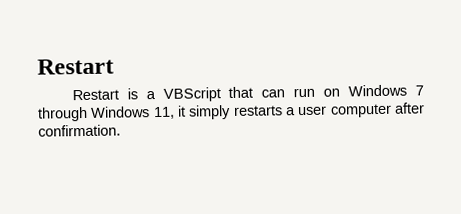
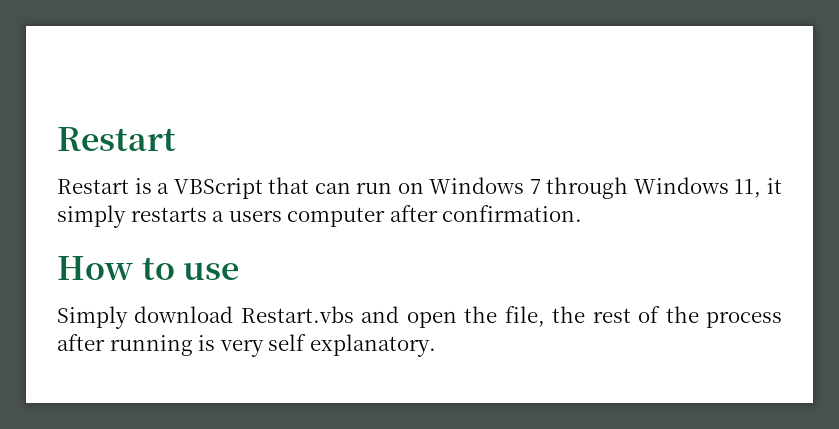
- Restart is a VBScript that can run on Windows 7 through Windows 11, it simply restarts a user computer after confirmation.
+ Restart is a VBScript that can run on Windows 7 through Windows 11, it simply restarts a users computer after confirmation.
+ How to use
+ Simply download Restart.vbs and open the file, the rest of the process after running is very self explanatory.

